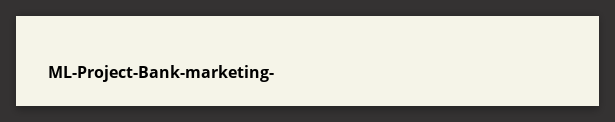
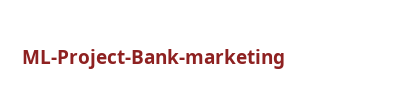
- ML-Project-Bank-marketing-
+ ML-Project-Bank-marketing

